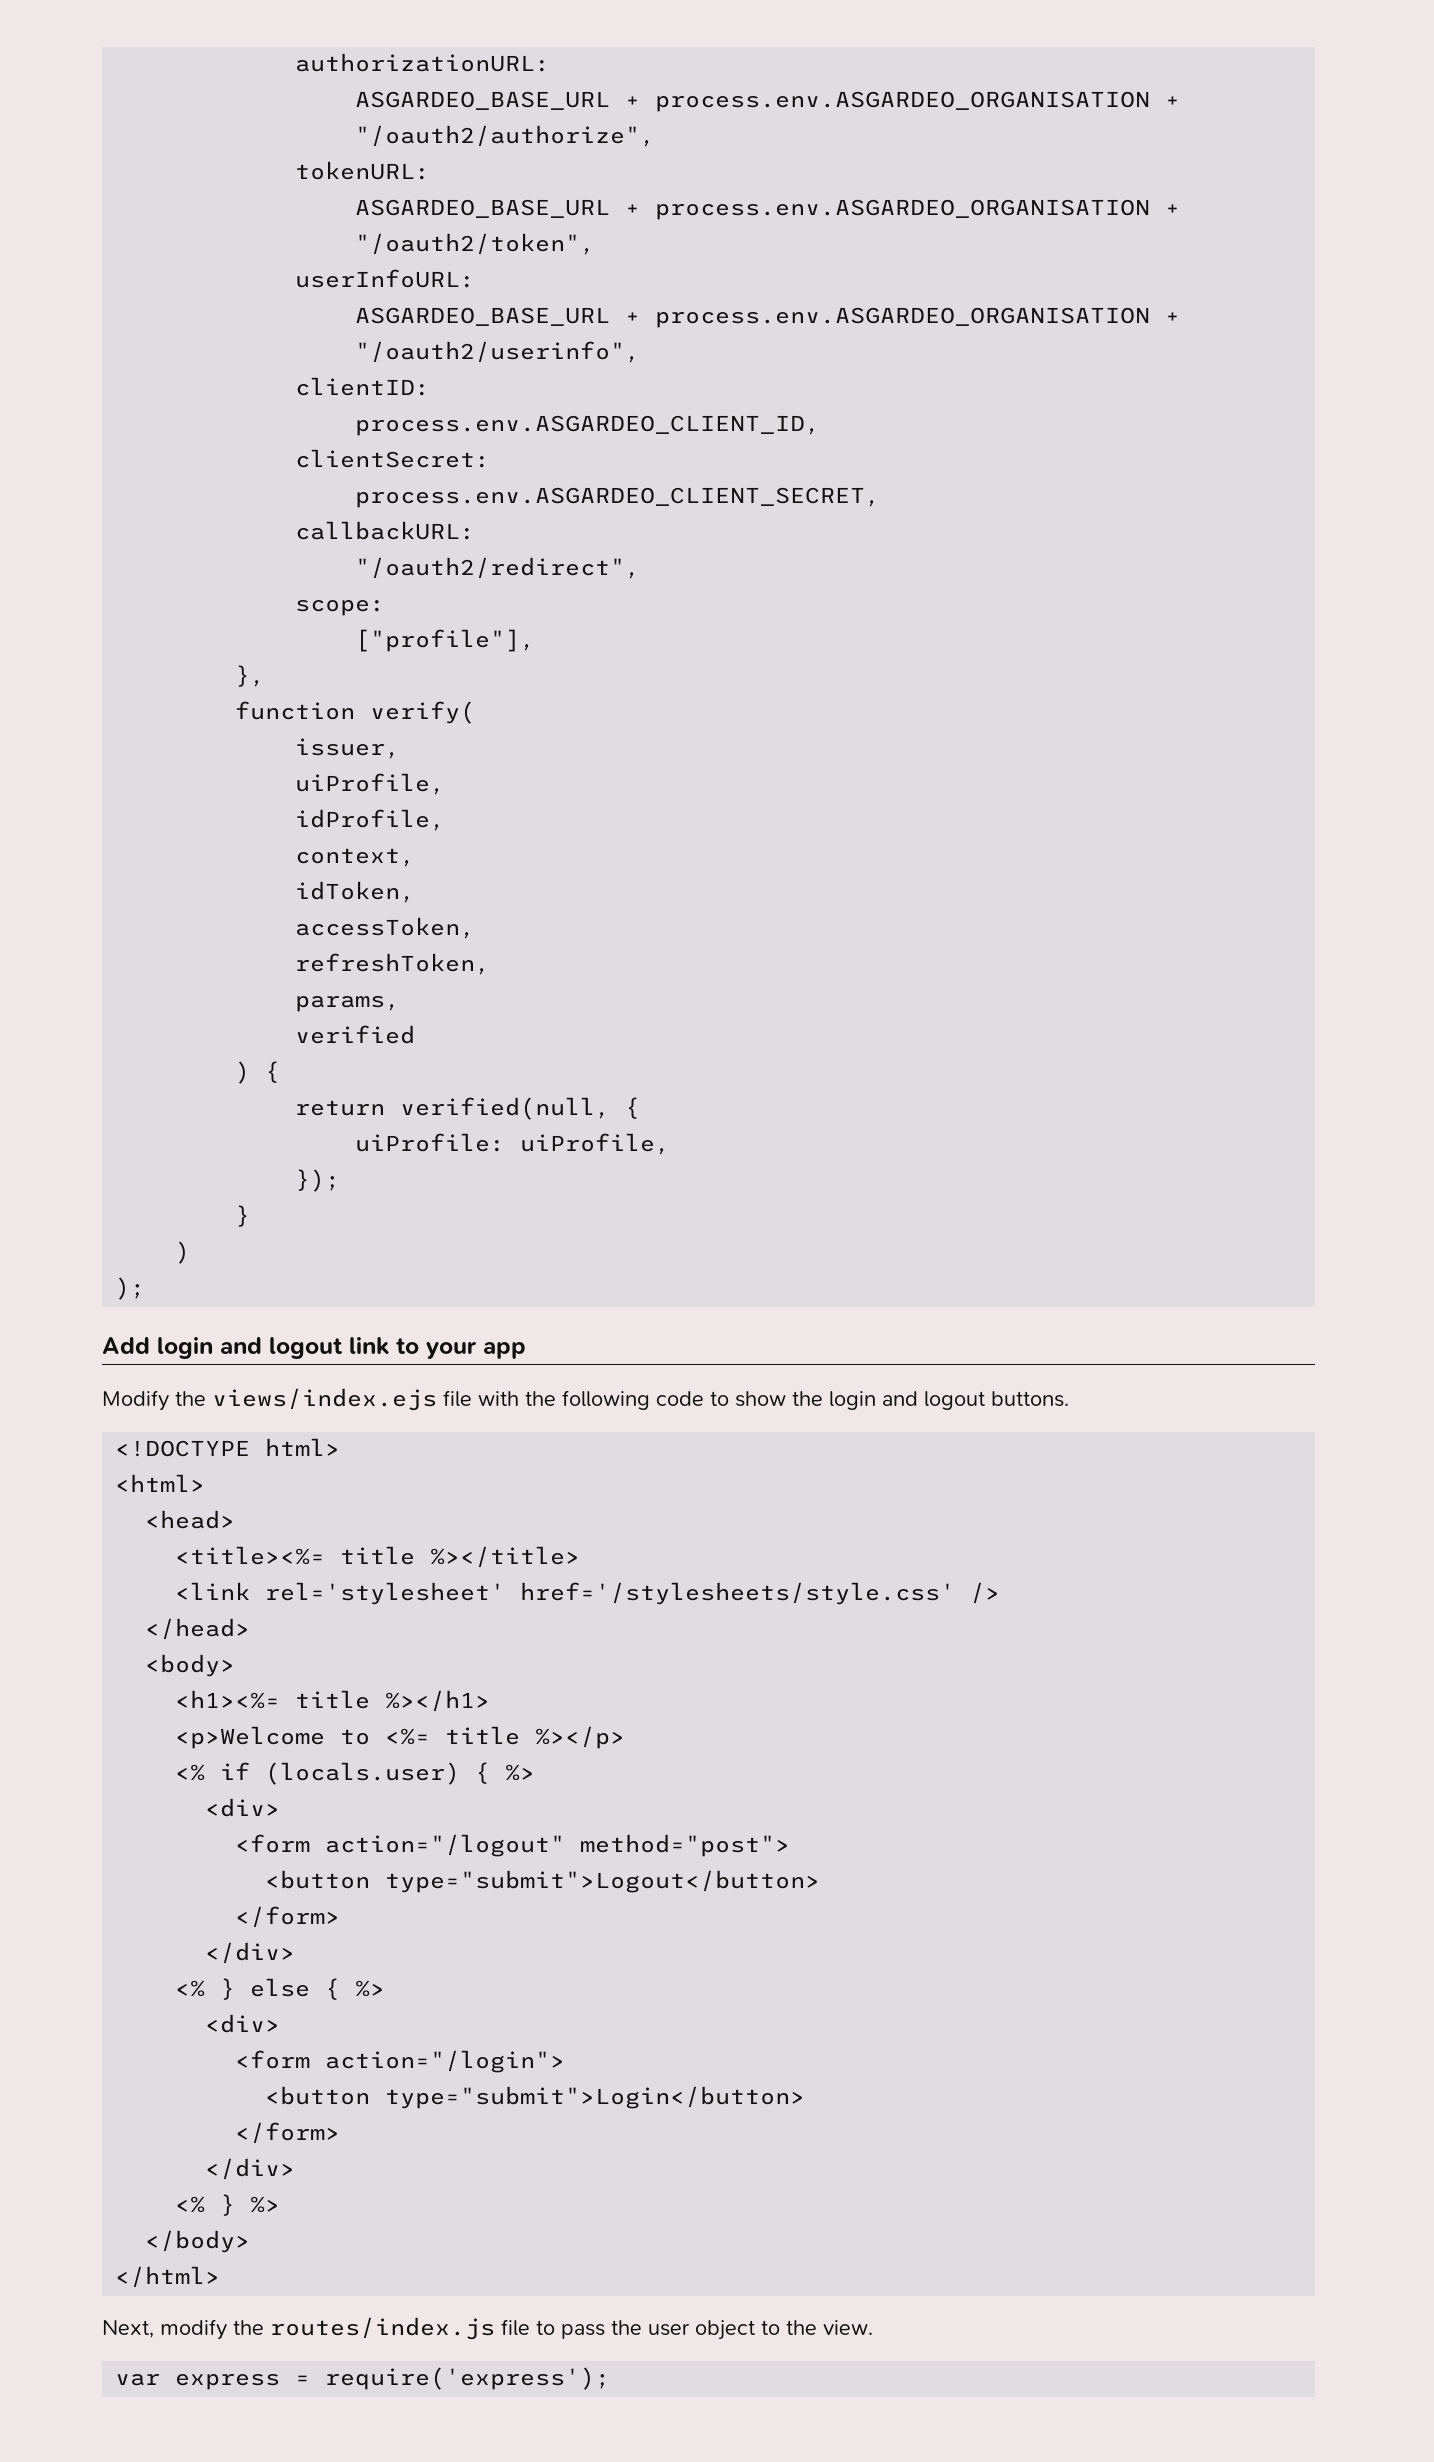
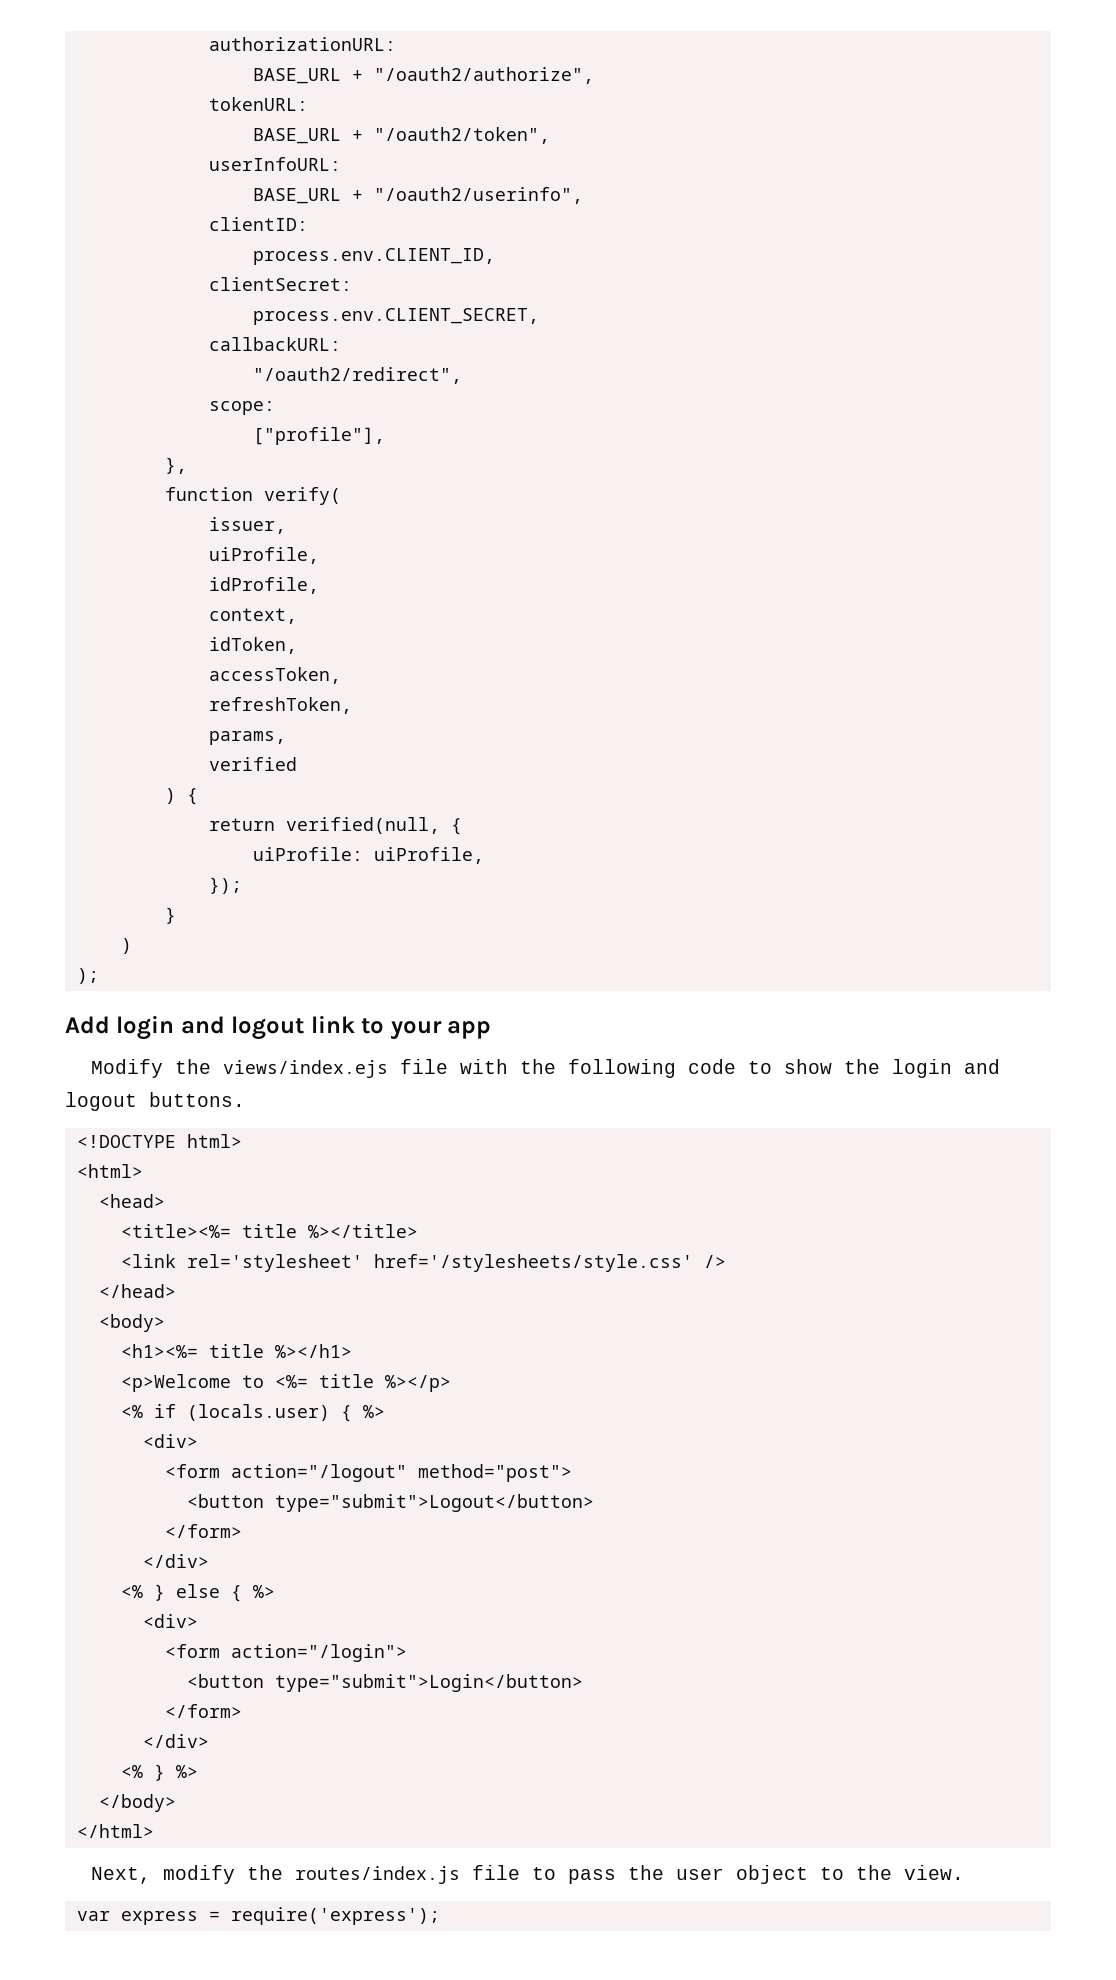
- ASGARDEO_BASE_URL + process.env.ASGARDEO_ORGANISATION + "/oauth2/authorize",
+ BASE_URL + "/oauth2/authorize",
- ASGARDEO_BASE_URL + process.env.ASGARDEO_ORGANISATION + "/oauth2/token",
+ BASE_URL + "/oauth2/token",
- ASGARDEO_BASE_URL + process.env.ASGARDEO_ORGANISATION + "/oauth2/userinfo",
+ BASE_URL + "/oauth2/userinfo",
- process.env.ASGARDEO_CLIENT_ID,
+ process.env.CLIENT_ID,
- process.env.ASGARDEO_CLIENT_SECRET,
+ process.env.CLIENT_SECRET,

